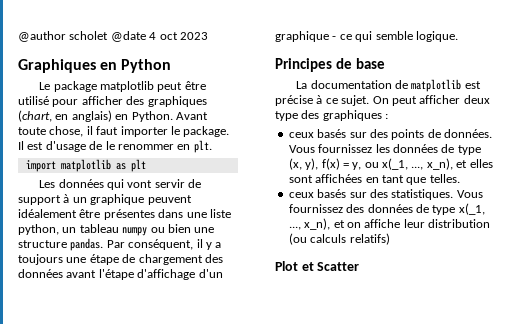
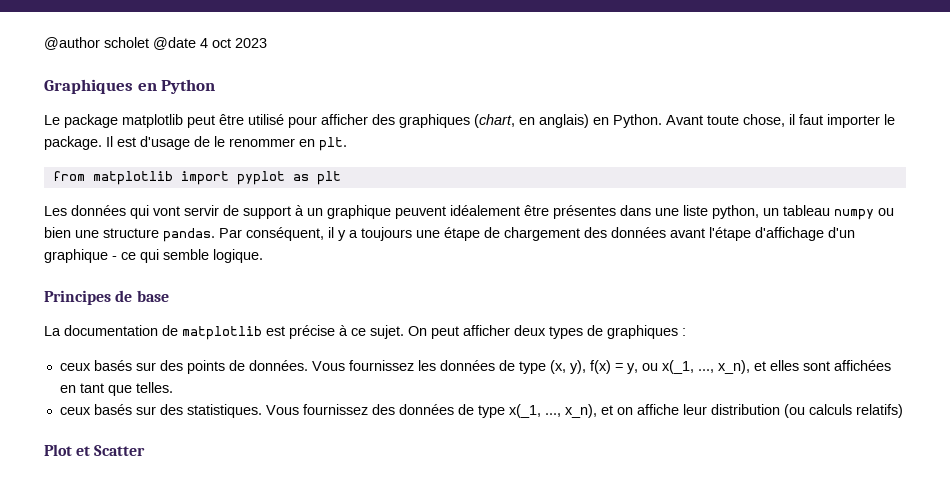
- import matplotlib as plt
+ from matplotlib import pyplot as plt
- On peut afficher deux type des graphiques :
+ On peut afficher deux types de graphiques :

